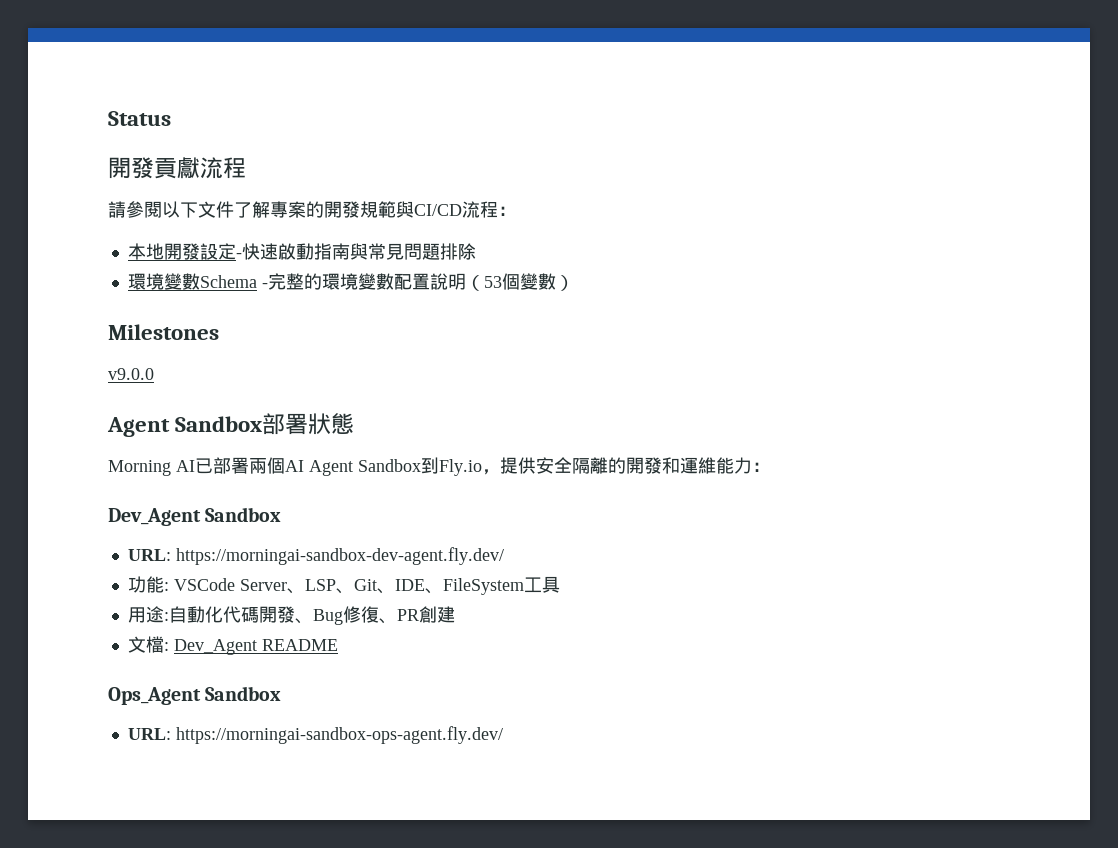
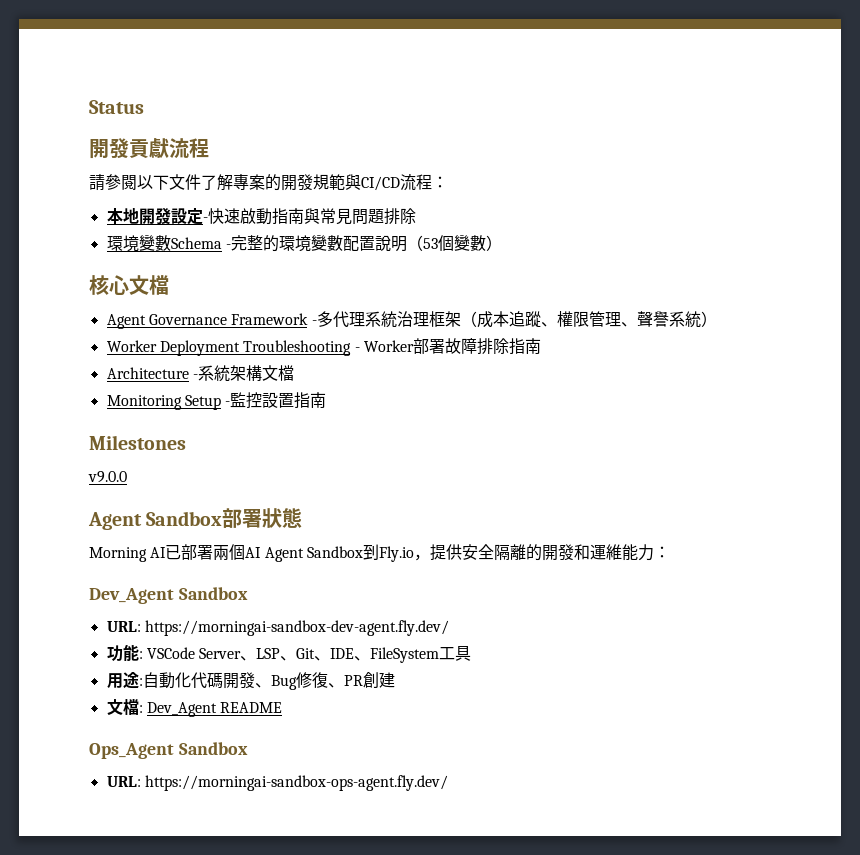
+ 核心文檔
+ Agent Governance Framework -多代理系統治理框架（成本追蹤、權限管理、聲譽系統）
+ Worker Deployment Troubleshooting - Worker部署故障排除指南
+ Architecture -系統架構文檔
+ Monitoring Setup -監控設置指南

